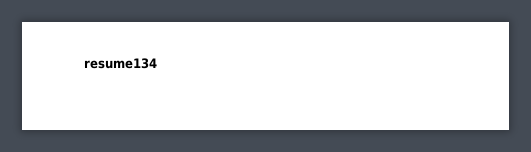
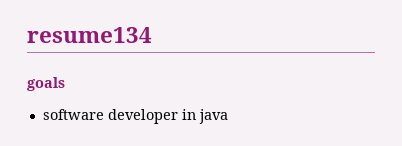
+ goals
+ software developer in java

